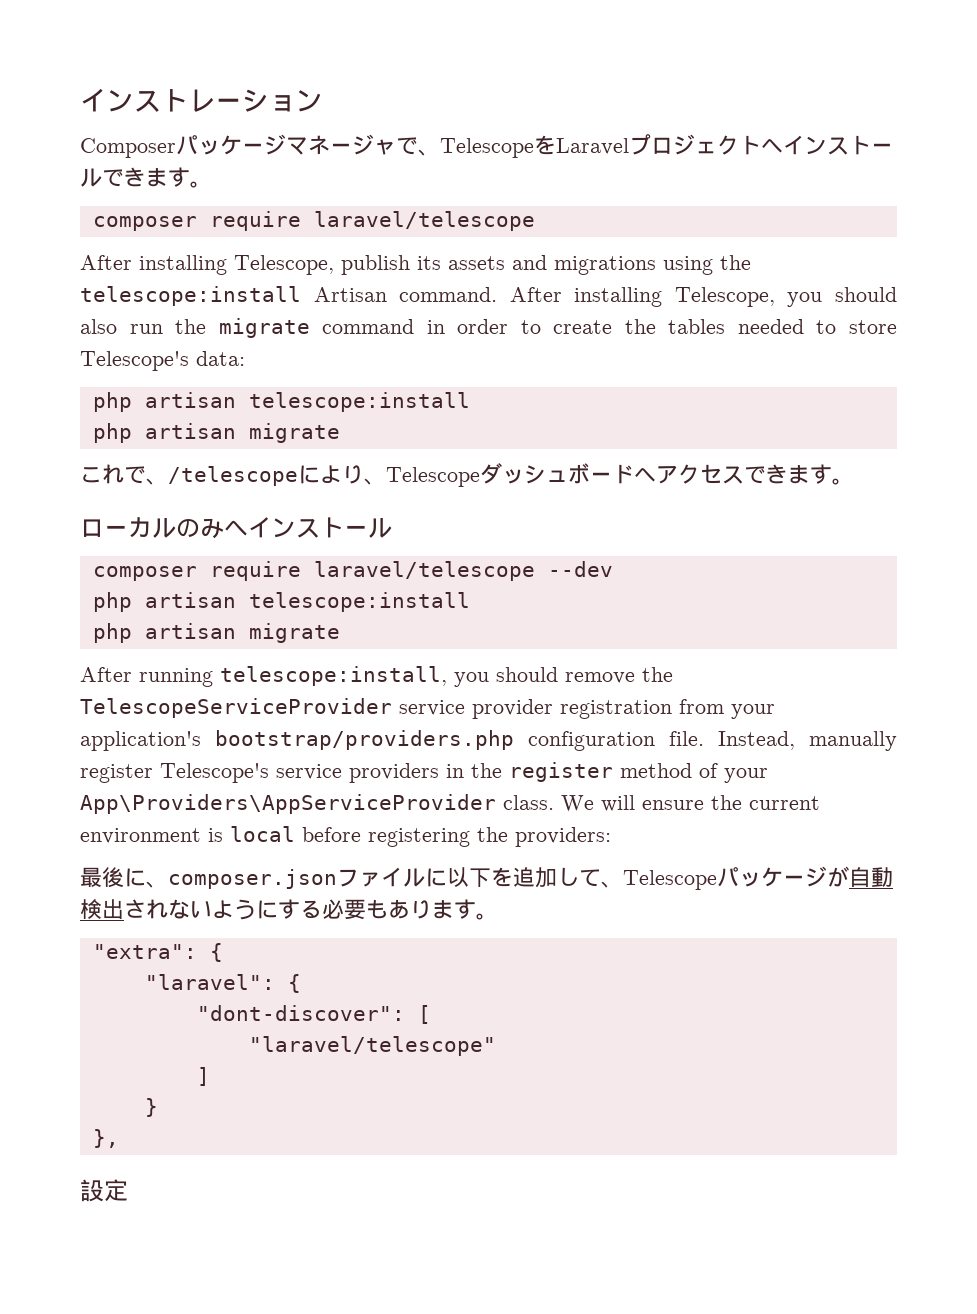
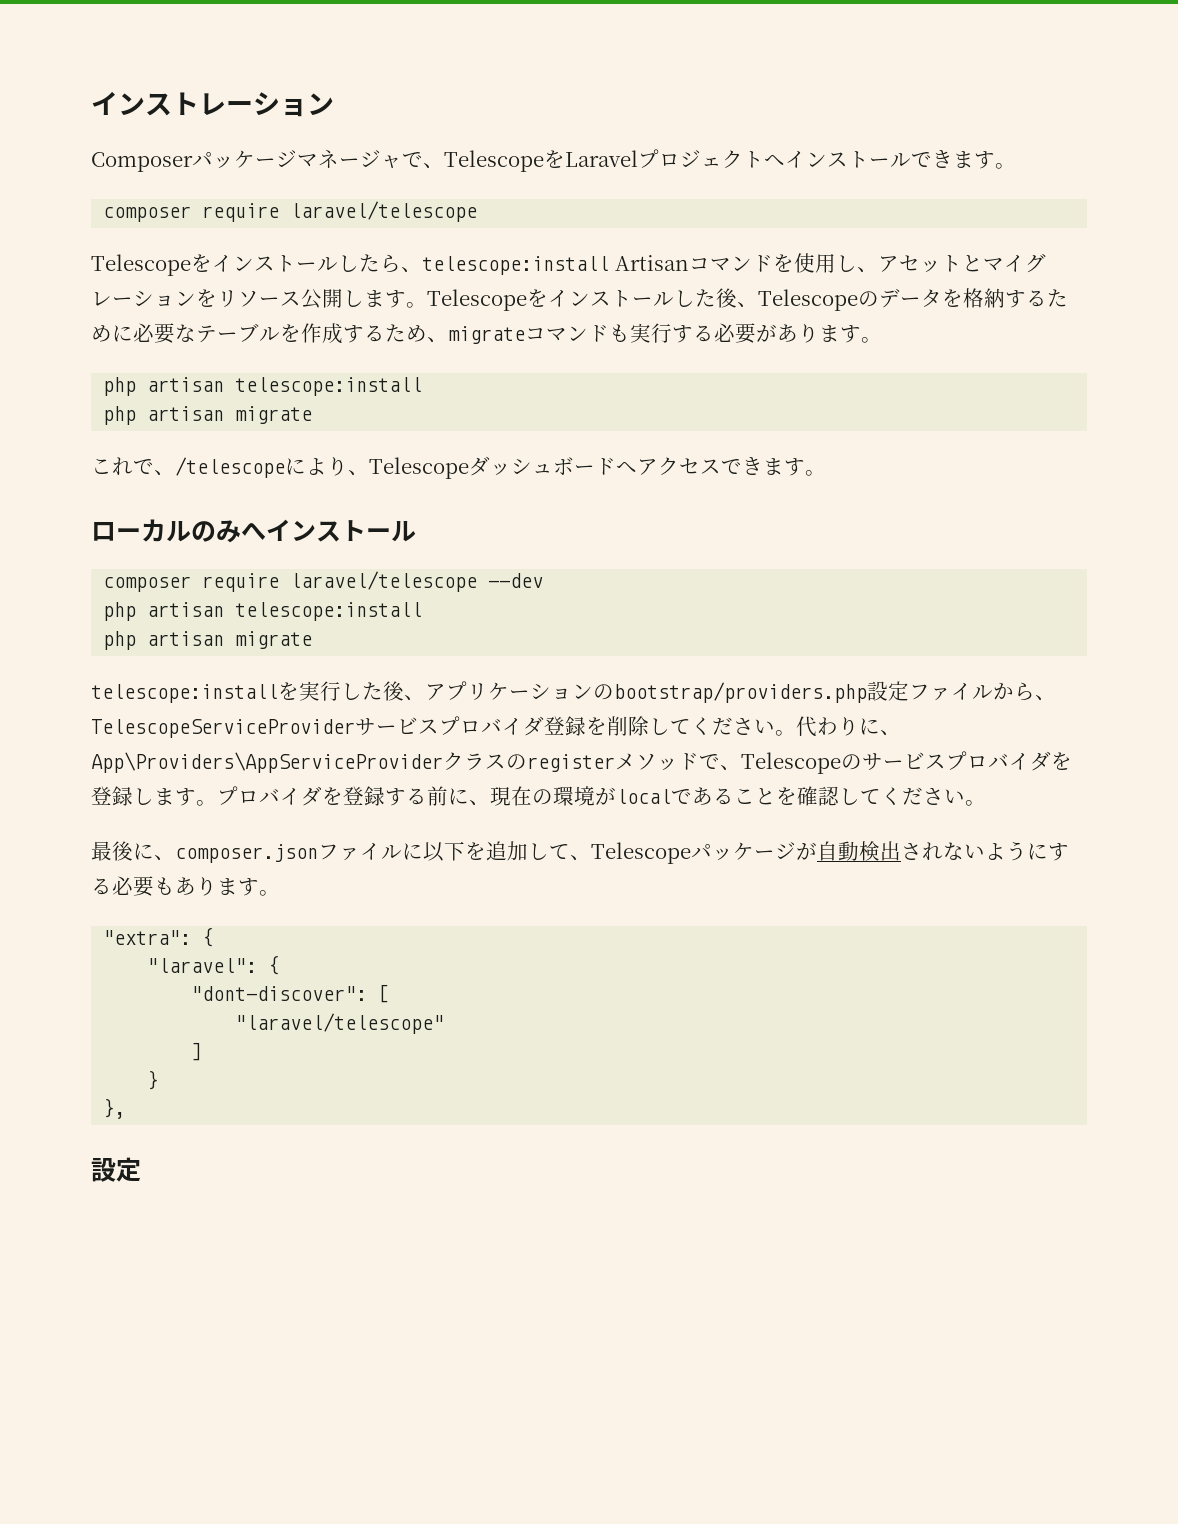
- After installing Telescope, publish its assets and migrations using the telescope:install Artisan command. After installing Telescope, you should also run the migrate command in order to create the tables needed to store Telescope's data:
+ Telescopeをインストールしたら、telescope:install Artisanコマンドを使用し、アセットとマイグレーションをリソース公開します。Telescopeをインストールした後、Telescopeのデータを格納するために必要なテーブルを作成するため、migrateコマンドも実行する必要があります。
- After running telescope:install, you should remove the TelescopeServiceProvider service provider registration from your application's bootstrap/providers.php configuration file. Instead, manually register Telescope's service providers in the register method of your App\Providers\AppServiceProvider class. We will ensure the current environment is local before registering the providers:
+ telescope:installを実行した後、アプリケーションのbootstrap/providers.php設定ファイルから、TelescopeServiceProviderサービスプロバイダ登録を削除してください。代わりに、App\Providers\AppServiceProviderクラスのregisterメソッドで、Telescopeのサービスプロバイダを登録します。プロバイダを登録する前に、現在の環境がlocalであることを確認してください。

